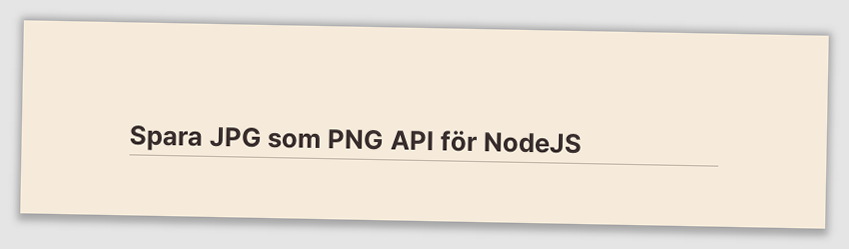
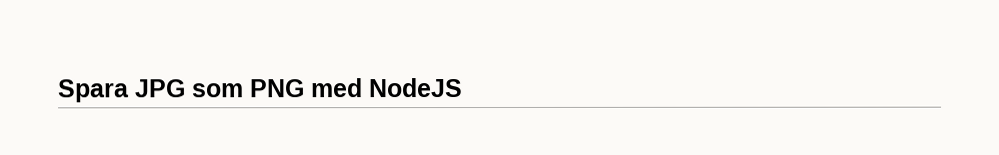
- Spara JPG som PNG API för NodeJS
+ Spara JPG som PNG med NodeJS

